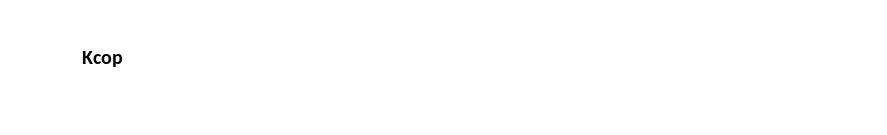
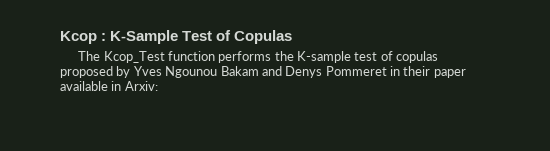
- Kcop
+ Kcop : K-Sample Test of Copulas
+ The Kcop_Test function performs the K-sample test of copulas proposed by Yves Ngounou Bakam and Denys Pommeret in their paper available in Arxiv:

